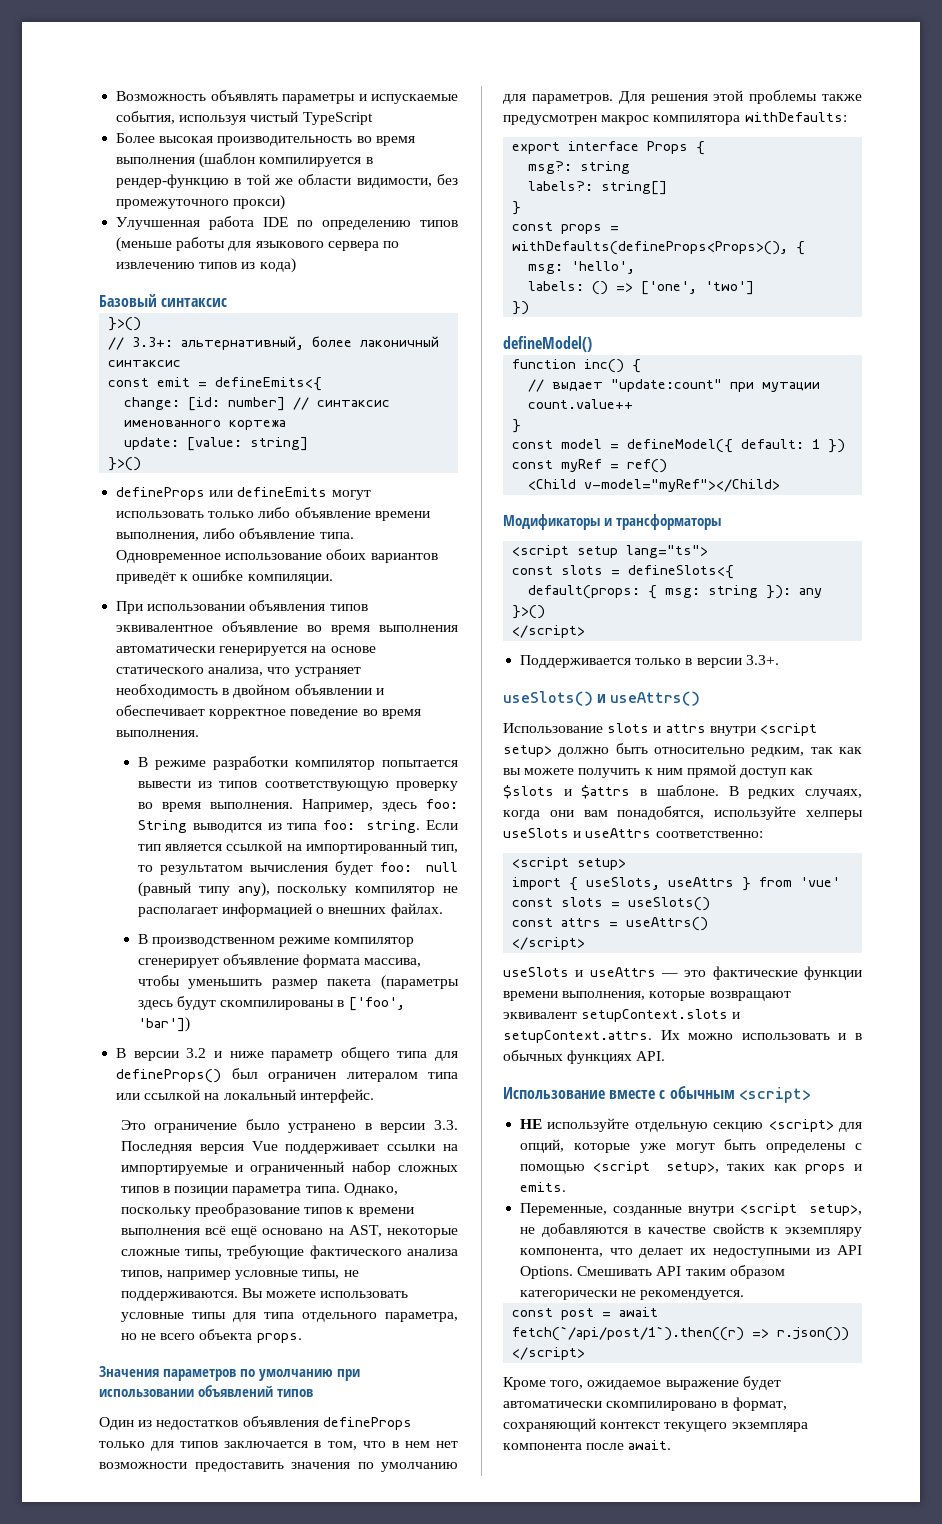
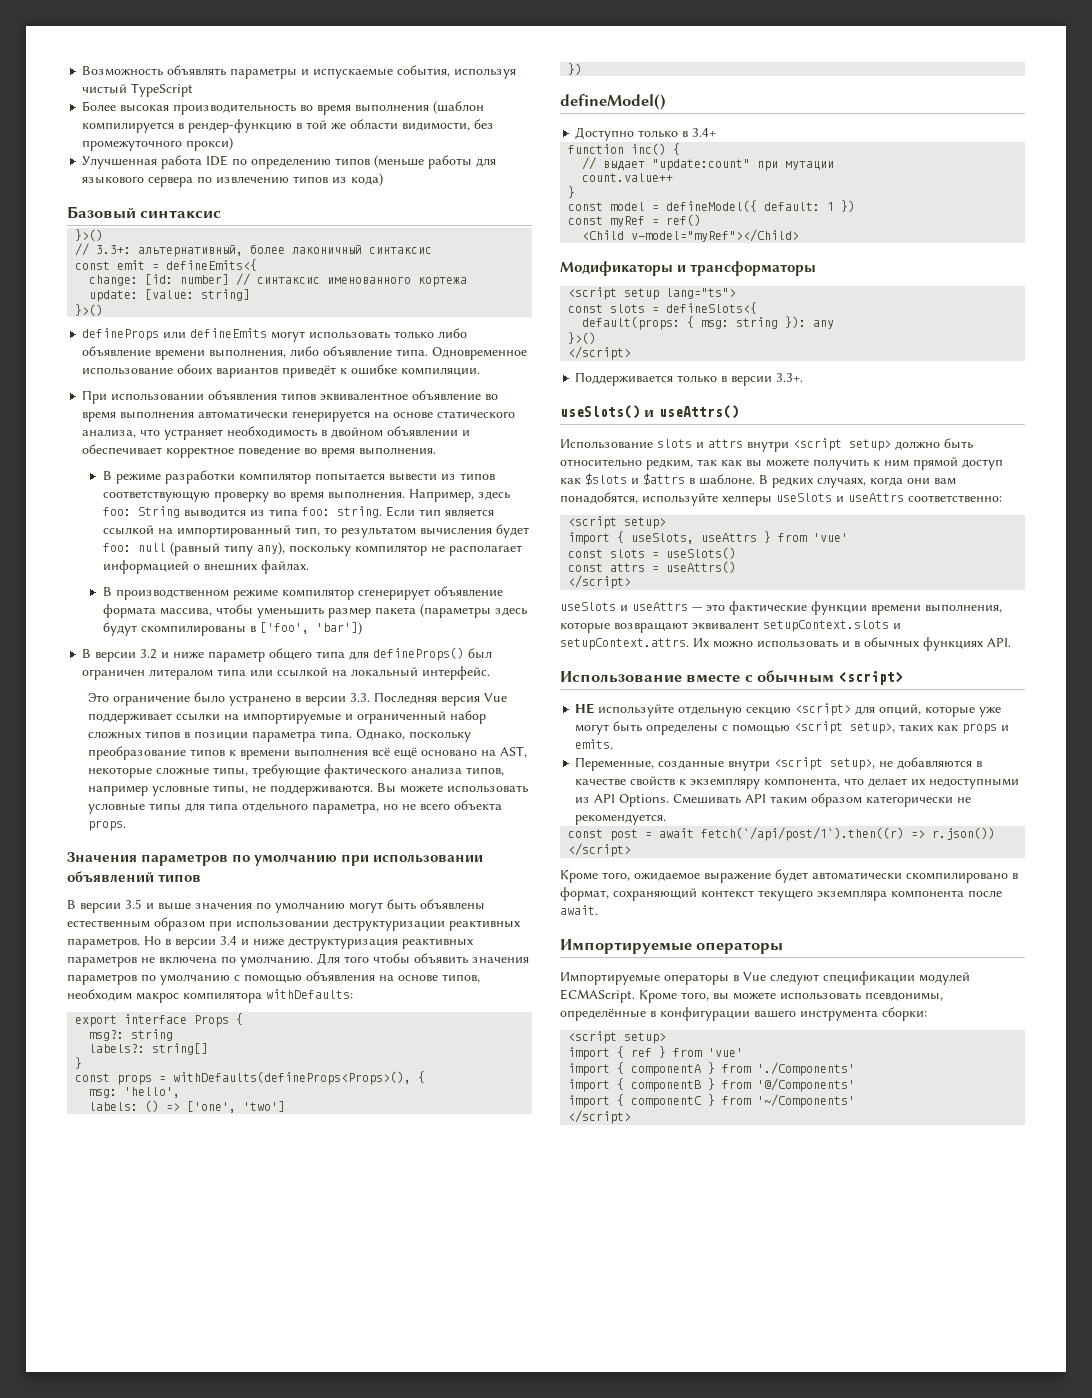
- Один из недостатков объявления defineProps только для типов заключается в том, что в нем нет возможности предоставить значения по умолчанию для параметров. Для решения этой проблемы также предусмотрен макрос компилятора withDefaults:
+ В версии 3.5 и выше значения по умолчанию могут быть объявлены естественным образом при использовании деструктуризации реактивных параметров. Но в версии 3.4 и ниже деструктуризация реактивных параметров не включена по умолчанию. Для того чтобы объявить значения параметров по умолчанию с помощью объявления на основе типов, необходим макрос компилятора withDefaults:
+ Доступно только в 3.4+
  Кроме того, ожидаемое выражение будет автоматически скомпилировано в формат, сохраняющий контекст текущего экземпляра компонента после await.
+ Импортируемые операторы
+ Импортируемые операторы в Vue следуют спецификации модулей ECMAScript. Кроме того, вы можете использовать псевдонимы, определённые в конфигурации вашего инструмента сборки:
+ <script setup>
+ import { ref } from 'vue'
+ import { componentA } from './Components'
+ import { componentB } from '@/Components'
+ import { componentC } from '~/Components'
+ </script>

